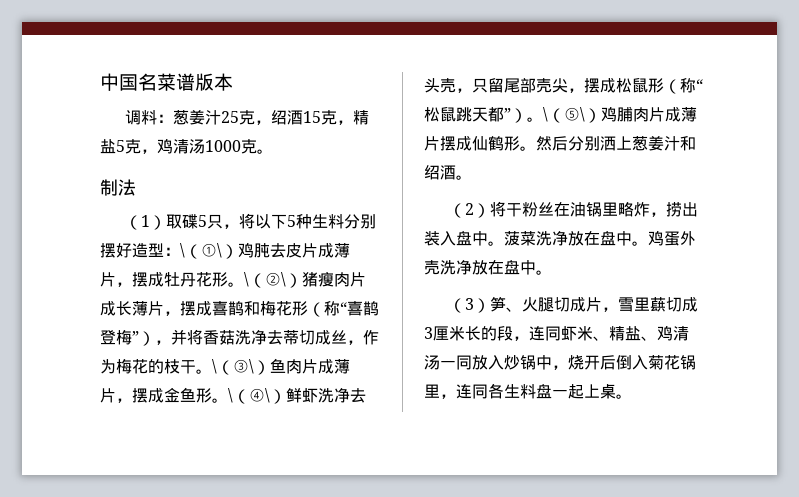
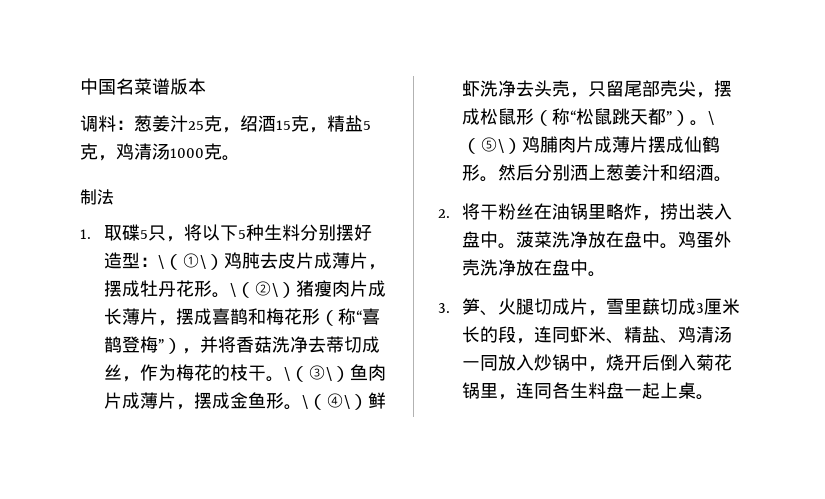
- （1）取碟5只，将以下5种生料分别摆好造型：\（①\）鸡肫去皮片成薄片，摆成牡丹花形。
+ 1.取碟5只，将以下5种生料分别摆好造型：\（①\）鸡肫去皮片成薄片，摆成牡丹花形。
- （2）将干粉丝在油锅里略炸，捞出装入盘中。
+ 2.将干粉丝在油锅里略炸，捞出装入盘中。
- （3）笋、火腿切成片，雪里蕻切成3厘米长的段，连同虾米、精盐、鸡清汤一同放入炒锅中，烧开后倒入菊花锅里，连同各生料盘一起上桌。
+ 3.笋、火腿切成片，雪里蕻切成3厘米长的段，连同虾米、精盐、鸡清汤一同放入炒锅中，烧开后倒入菊花锅里，连同各生料盘一起上桌。

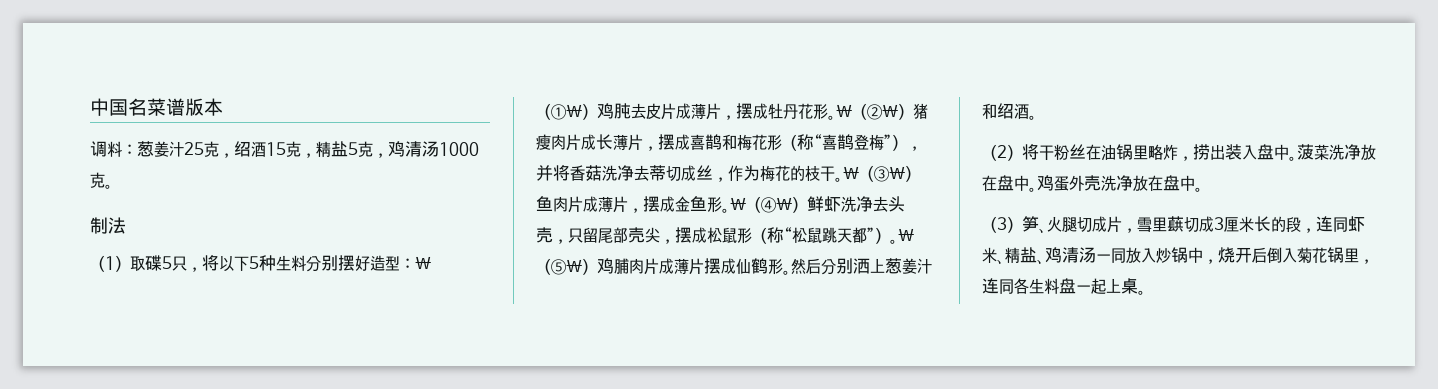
- 1.取碟5只，将以下5种生料分别摆好造型：\（①\）鸡肫去皮片成薄片，摆成牡丹花形。
+ （1）取碟5只，将以下5种生料分别摆好造型：\（①\）鸡肫去皮片成薄片，摆成牡丹花形。
- 2.将干粉丝在油锅里略炸，捞出装入盘中。
+ （2）将干粉丝在油锅里略炸，捞出装入盘中。
- 3.笋、火腿切成片，雪里蕻切成3厘米长的段，连同虾米、精盐、鸡清汤一同放入炒锅中，烧开后倒入菊花锅里，连同各生料盘一起上桌。
+ （3）笋、火腿切成片，雪里蕻切成3厘米长的段，连同虾米、精盐、鸡清汤一同放入炒锅中，烧开后倒入菊花锅里，连同各生料盘一起上桌。

